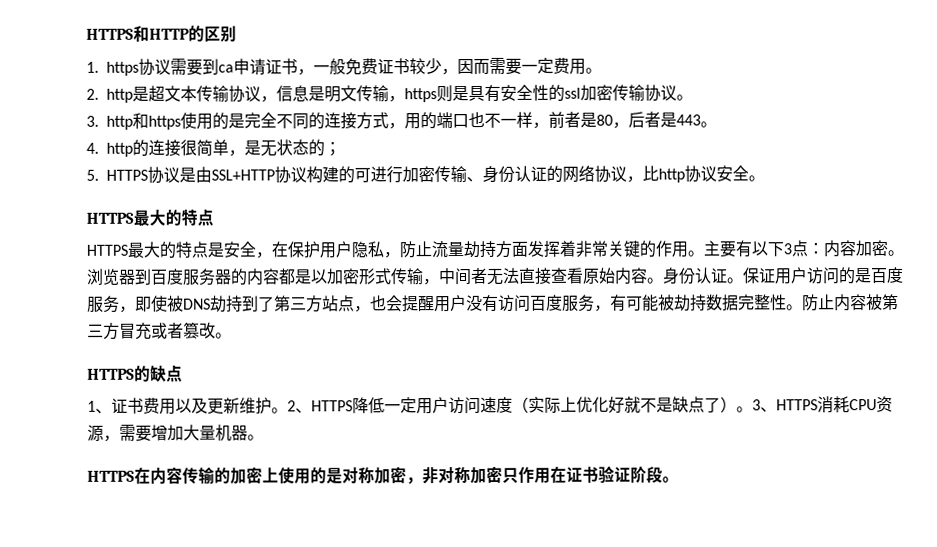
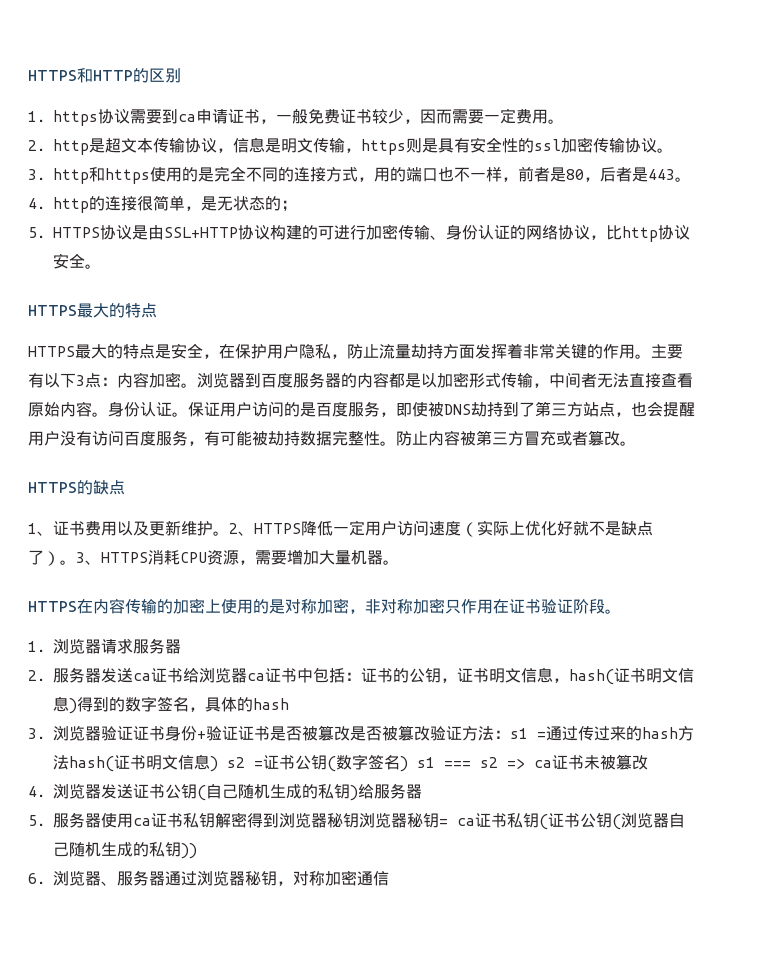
+ 1.浏览器请求服务器
+ 2.服务器发送ca证书给浏览器ca证书中包括：证书的公钥，证书明文信息，hash(证书明文信息)得到的数字签名，具体的hash
+ 3.浏览器验证证书身份+验证证书是否被篡改是否被篡改验证方法：s1 =通过传过来的hash方法hash(证书明文信息) s2 =证书公钥(数字签名) s1 === s2 => ca证书未被篡改
+ 4.浏览器发送证书公钥(自己随机生成的私钥)给服务器
+ 5.服务器使用ca证书私钥解密得到浏览器秘钥浏览器秘钥= ca证书私钥(证书公钥(浏览器自己随机生成的私钥))
+ 6.浏览器、服务器通过浏览器秘钥，对称加密通信

